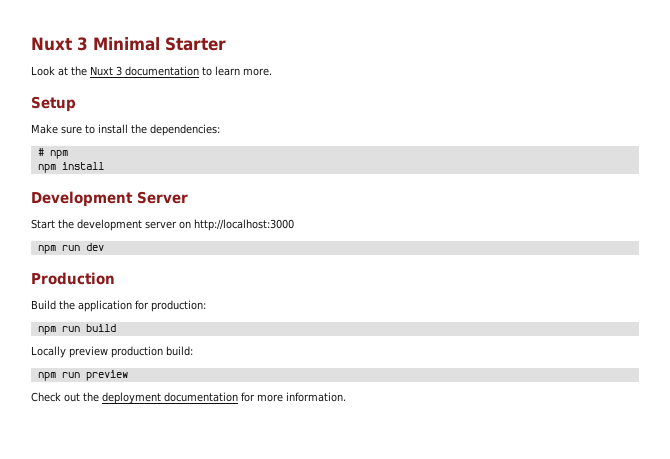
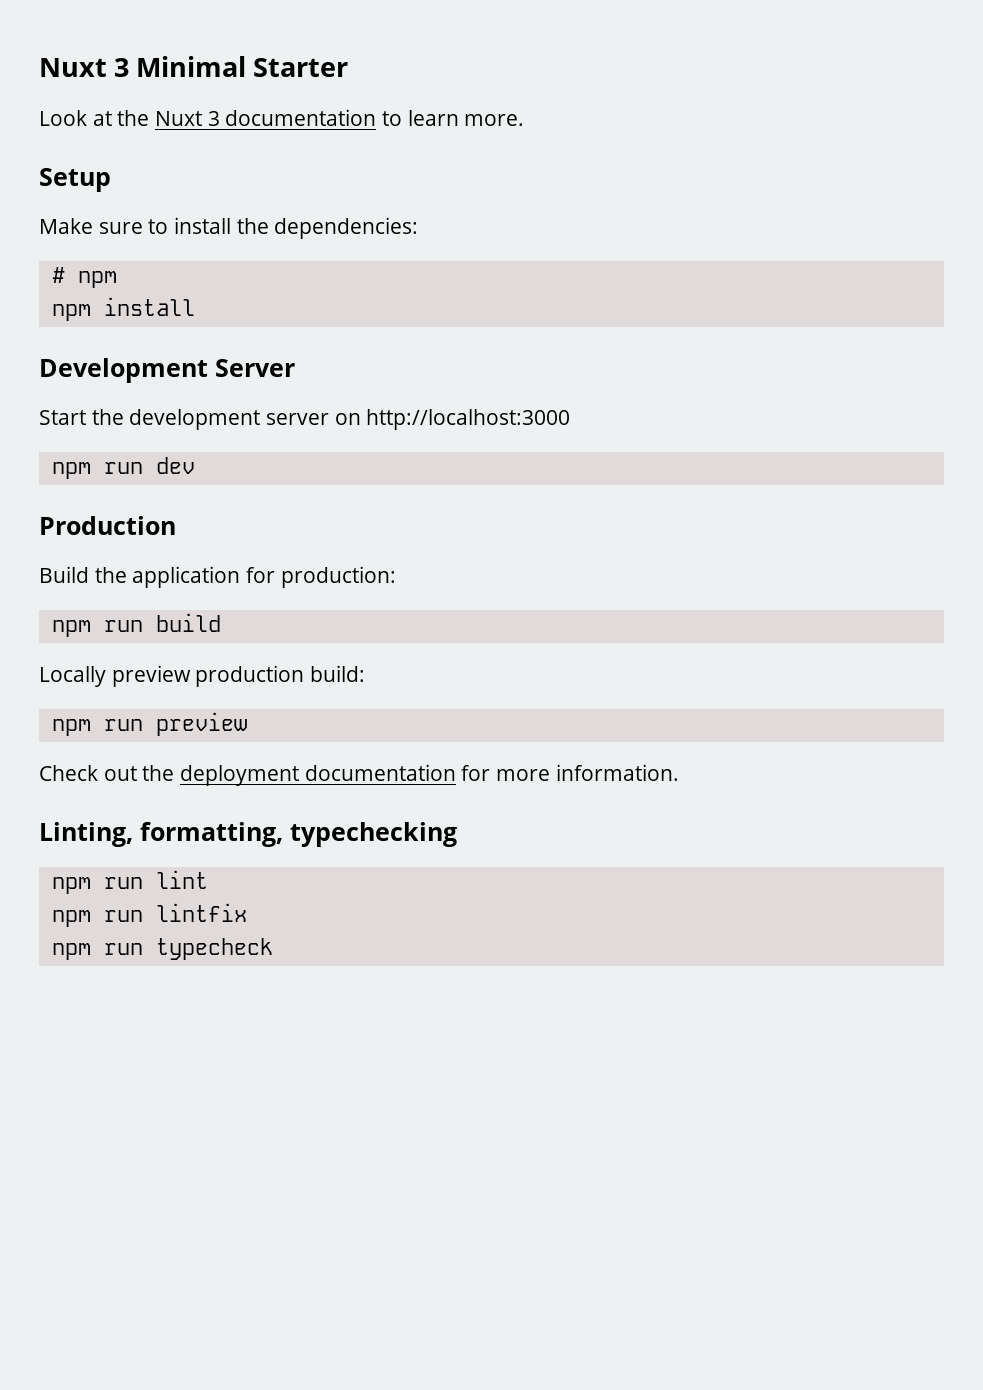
+ Linting, formatting, typechecking
+ npm run lint
+ npm run lintfix
+ npm run typecheck

